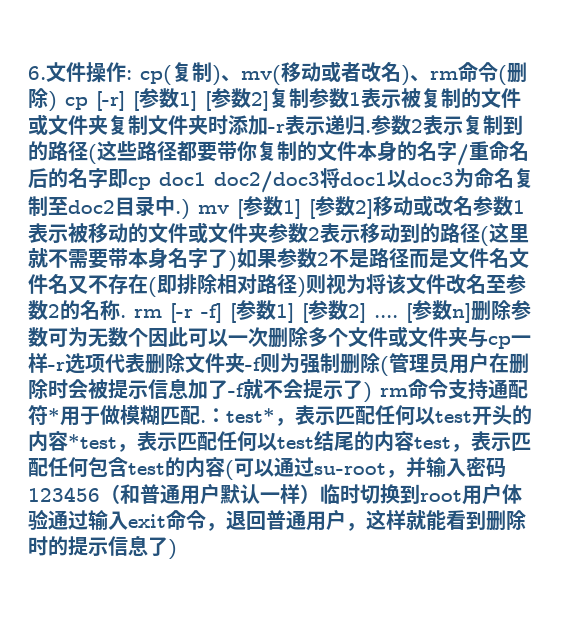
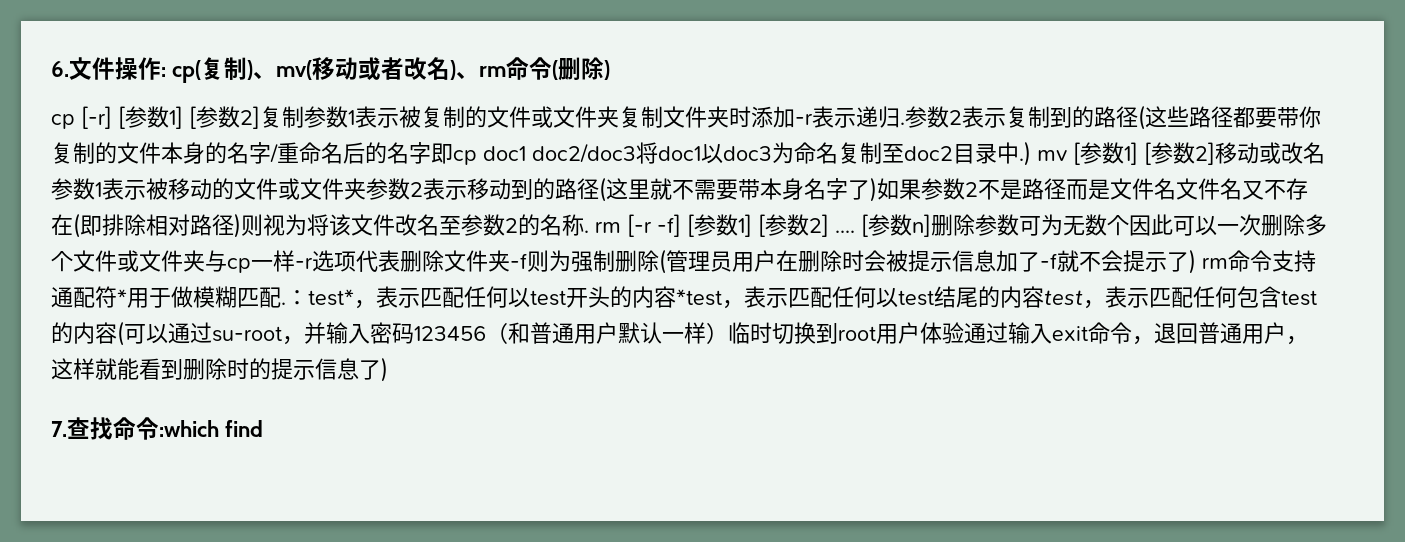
- 6.文件操作: cp(复制)、mv(移动或者改名)、rm命令(删除) cp [-r] [参数1] [参数2]复制参数1表示被复制的文件或文件夹复制文件夹时添加-r表示递归.
+ 6.文件操作: cp(复制)、mv(移动或者改名)、rm命令(删除)
+ cp [-r] [参数1] [参数2]复制参数1表示被复制的文件或文件夹复制文件夹时添加-r表示递归.
+ 7.查找命令:which find

